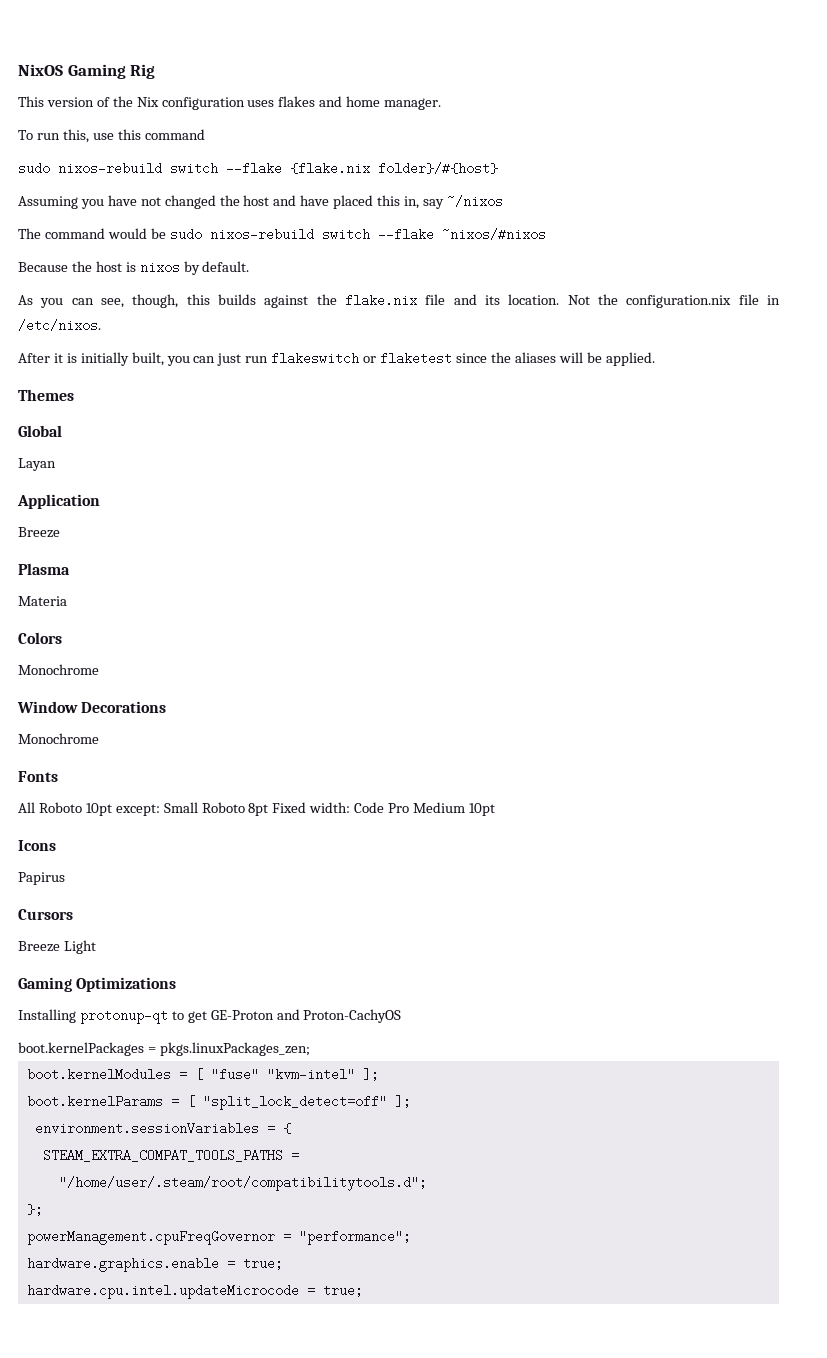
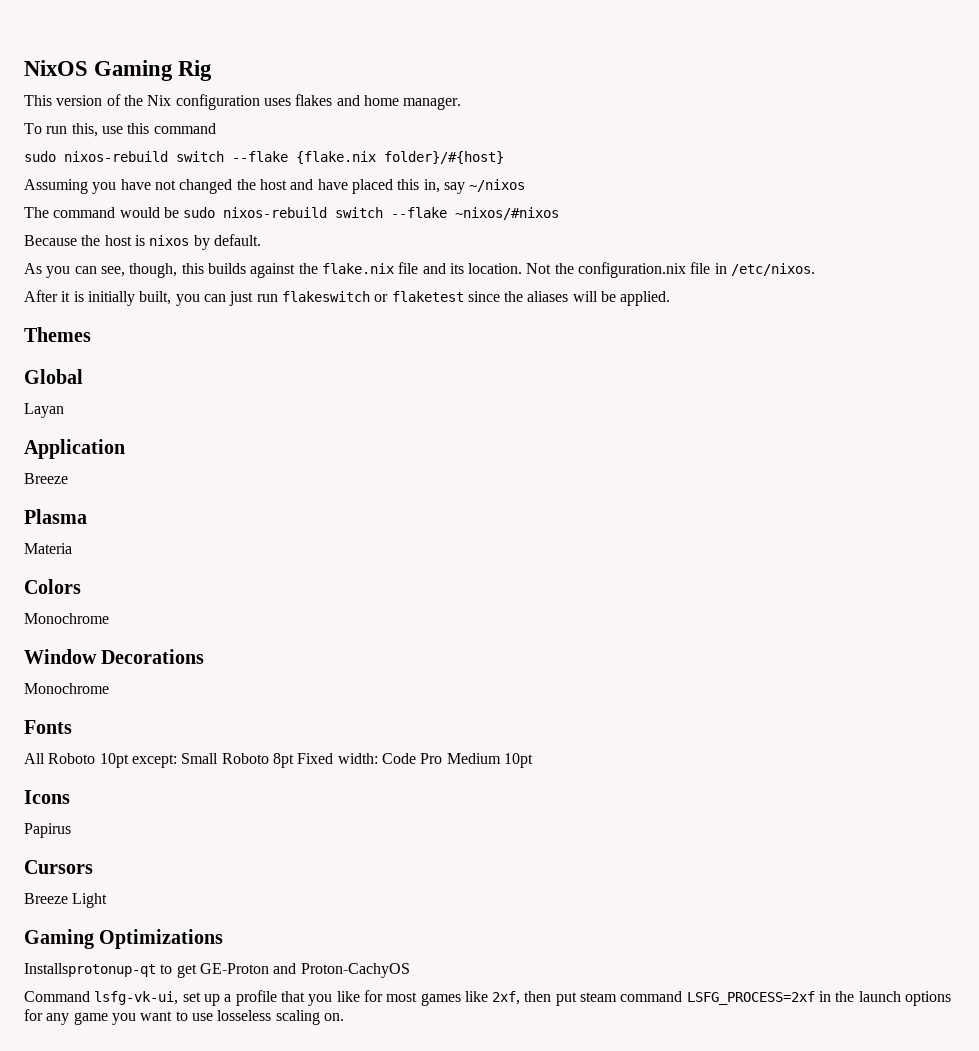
- Installing protonup-qt to get GE-Proton and Proton-CachyOS
+ Installsprotonup-qt to get GE-Proton and Proton-CachyOS
- boot.kernelPackages = pkgs.linuxPackages_zen;
- boot.kernelModules = [ "fuse" "kvm-intel" ];
- boot.kernelParams = [ "split_lock_detect=off" ];
- environment.sessionVariables = {
- STEAM_EXTRA_COMPAT_TOOLS_PATHS =
- "/home/user/.steam/root/compatibilitytools.d";
- };
- powerManagement.cpuFreqGovernor = "performance";
- hardware.graphics.enable = true;
- hardware.cpu.intel.updateMicrocode = true;
+ Command lsfg-vk-ui, set up a profile that you like for most games like 2xf, then put steam command LSFG_PROCESS=2xf in the launch options for any game you want to use losseless scaling on.

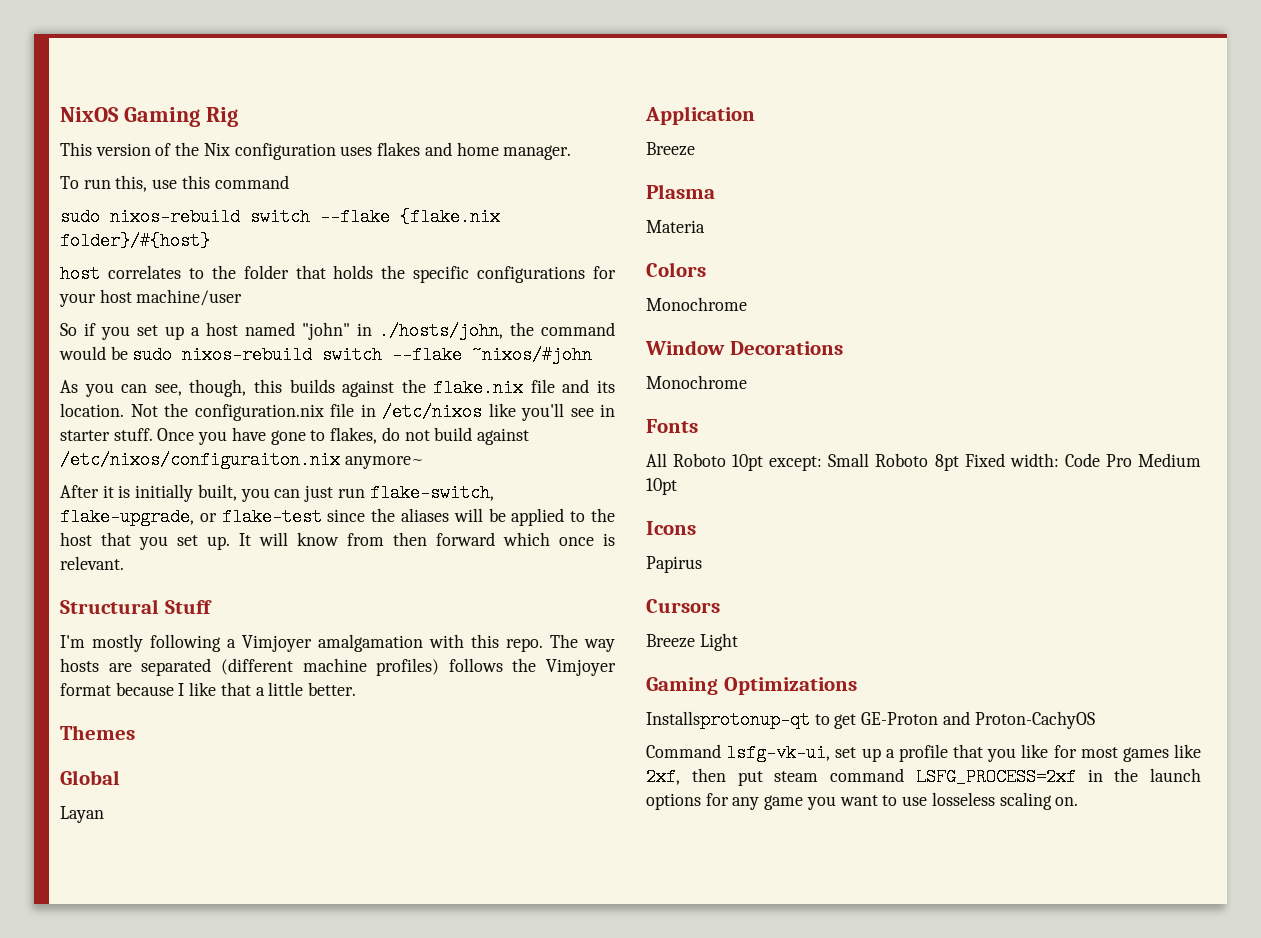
- Assuming you have not changed the host and have placed this in, say ~/nixos
- The command would be sudo nixos-rebuild switch --flake ~nixos/#nixos
- Because the host is nixos by default.
+ host correlates to the folder that holds the specific configurations for your host machine/user
+ So if you set up a host named "john" in ./hosts/john, the command would be sudo nixos-rebuild switch --flake ~nixos/#john
- Not the configuration.nix file in /etc/nixos.
+ Not the configuration.nix file in /etc/nixos like you'll see in starter stuff. Once you have gone to flakes, do not build against /etc/nixos/configuraiton.nix anymore~
- After it is initially built, you can just run flakeswitch or flaketest since the aliases will be applied.
+ After it is initially built, you can just run flake-switch, flake-upgrade, or flake-test since the aliases will be applied to the host that you set up. It will know from then forward which once is relevant.
+ Structural Stuff
+ I'm mostly following a Vimjoyer amalgamation with this repo. The way hosts are separated (different machine profiles) follows the Vimjoyer format because I like that a little better.

